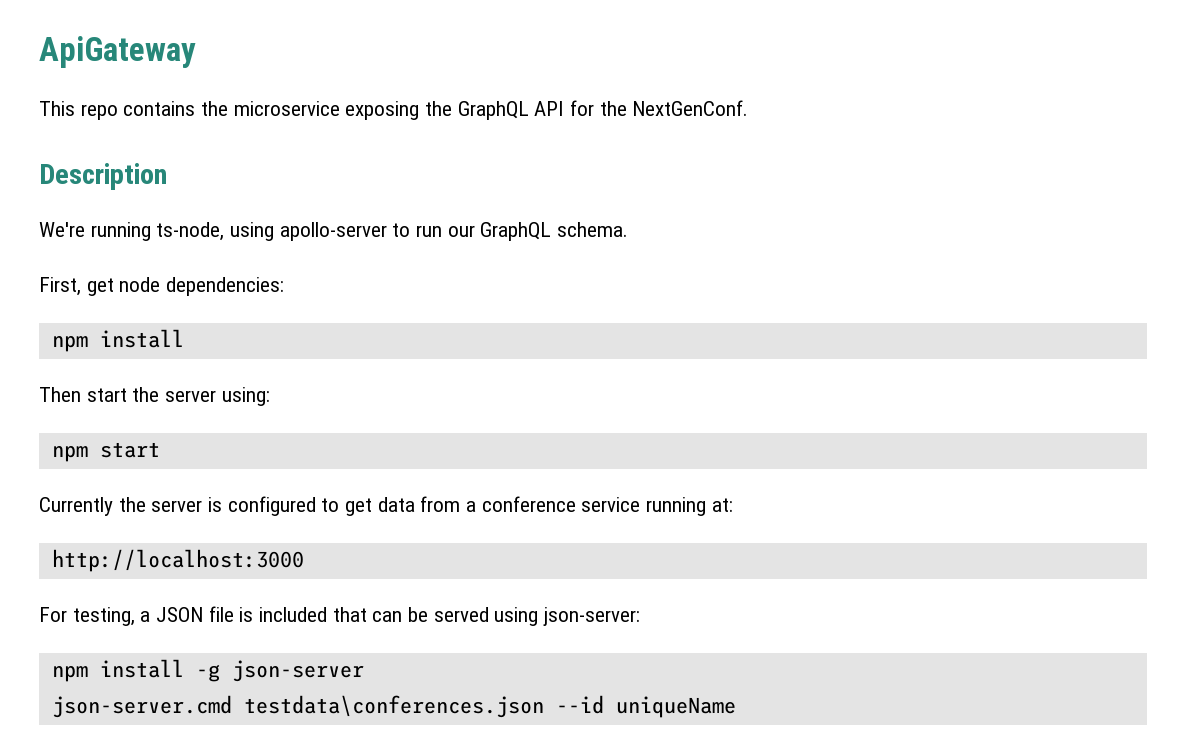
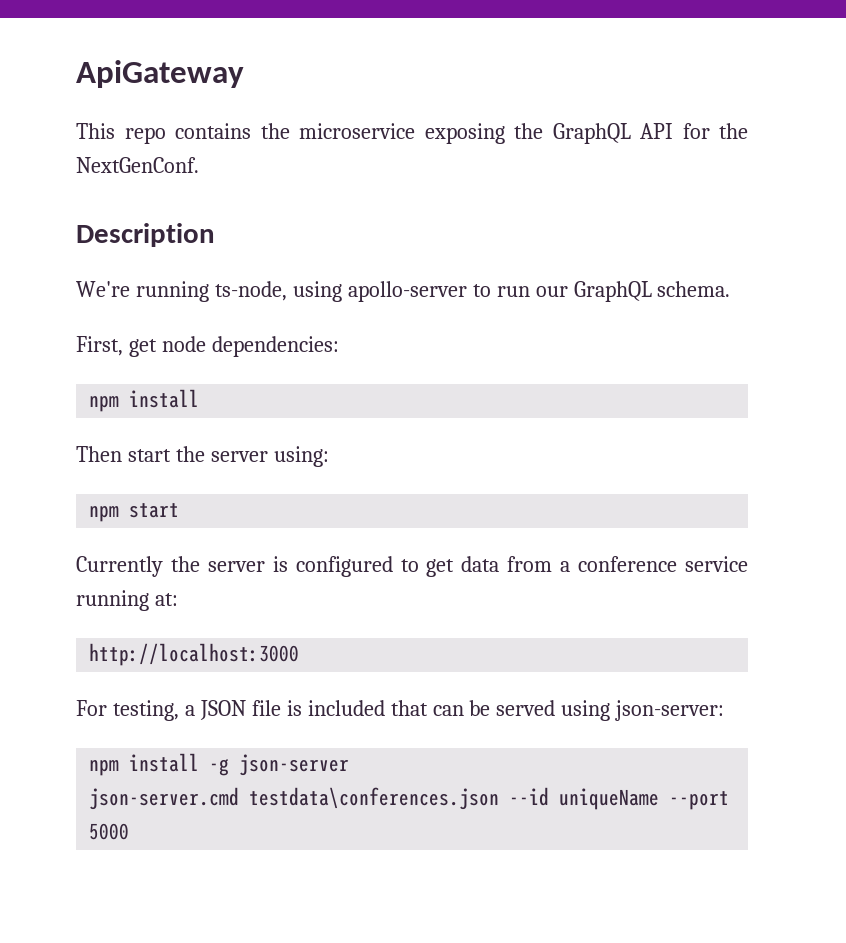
- json-server.cmd testdata\conferences.json --id uniqueName
+ json-server.cmd testdata\conferences.json --id uniqueName --port 5000

